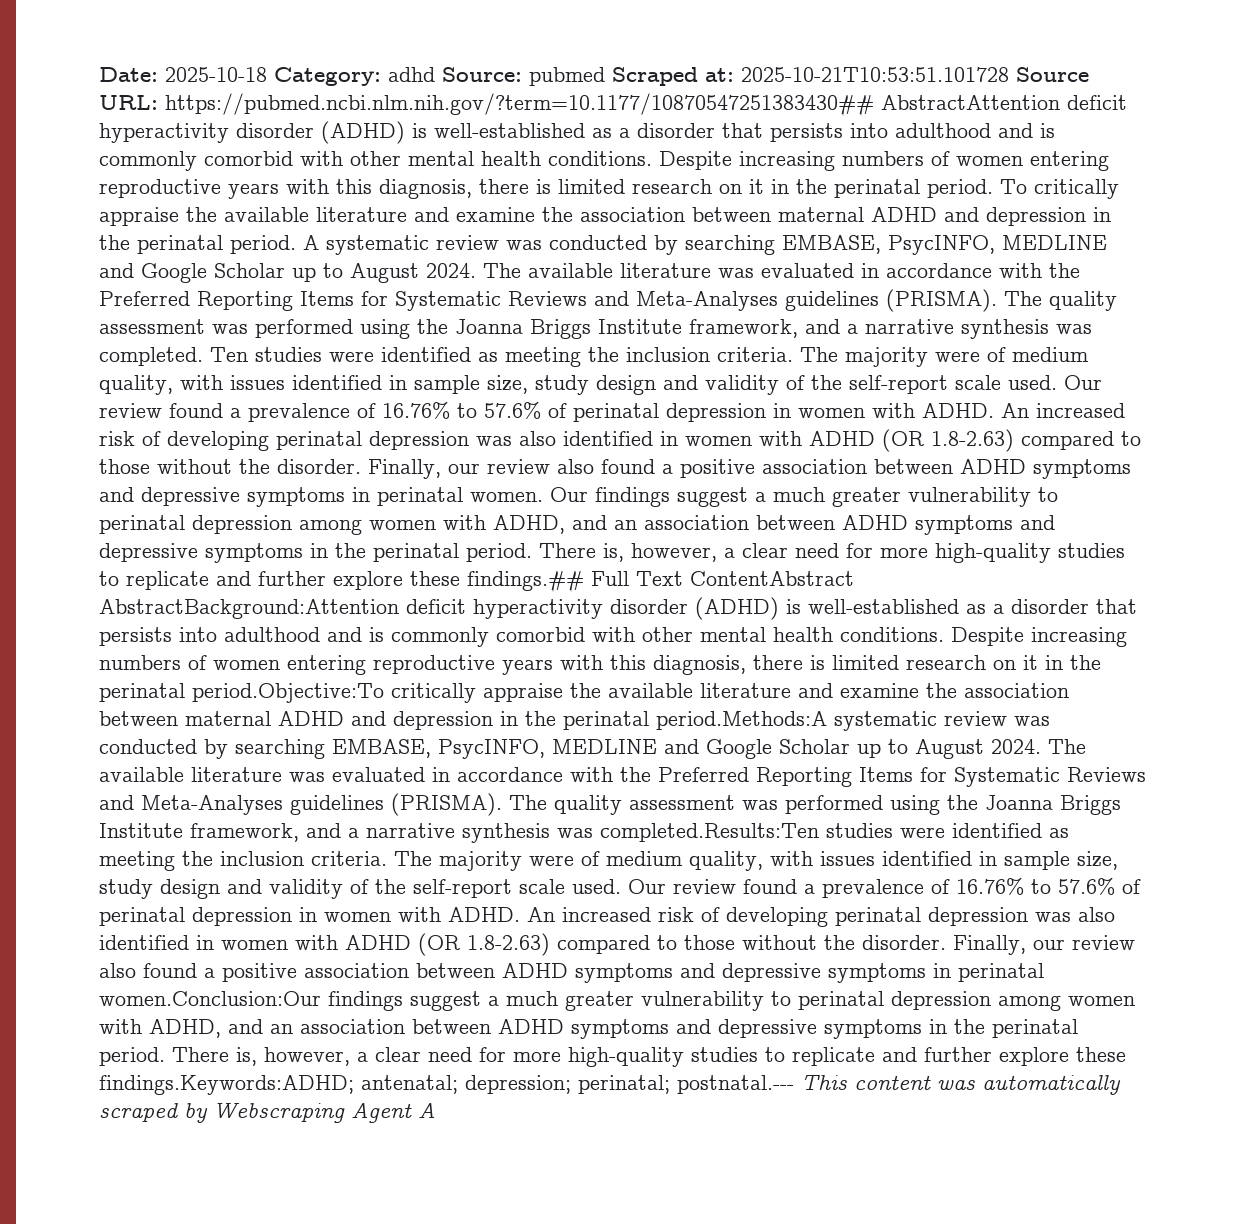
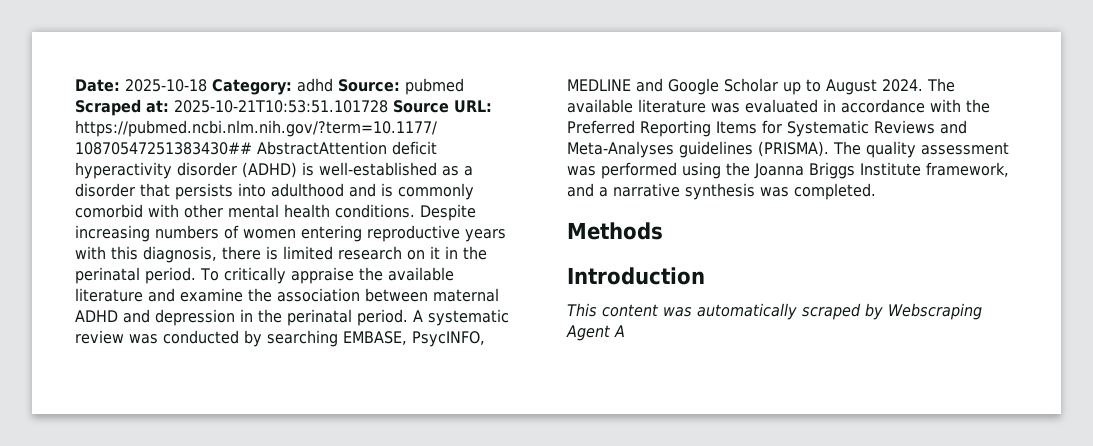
- The quality assessment was performed using the Joanna Briggs Institute framework, and a narrative synthesis was completed. Ten studies were identified as meeting the inclusion criteria. The majority were of medium quality, with issues identified in sample size, study design and validity of the self-report scale used. Our review found a prevalence of 16.76% to 57.6% of perinatal depression in women with ADHD. An increased risk of developing perinatal depression was also identified in women with ADHD (OR 1.8-2.63) compared to those without the disorder. Finally, our review also found a positive association between ADHD symptoms and depressive symptoms in perinatal women. Our findings suggest a much greater vulnerability to perinatal depression among women with ADHD, and an association between ADHD symptoms and depressive symptoms in the perinatal period. There is, however, a clear need for more high-quality studies to replicate and further explore these findings.## Full Text ContentAbstract AbstractBackground:Attention deficit hyperactivity disorder (ADHD) is well-established as a disorder that persists into adulthood and is commonly comorbid with other mental health conditions. Despite increasing numbers of women entering reproductive years with this diagnosis, there is limited research on it in the perinatal period.Objective:To critically appraise the available literature and examine the association between maternal ADHD and depression in the perinatal period.Methods:A systematic review was conducted by searching EMBASE, PsycINFO, MEDLINE and Google Scholar up to August 2024. The available literature was evaluated in accordance with the Preferred Reporting Items for Systematic Reviews and Meta-Analyses guidelines (PRISMA). The quality assessment was performed using the Joanna Briggs Institute framework, and a narrative synthesis was completed.Results:Ten studies were identified as meeting the inclusion criteria. The majority were of medium quality, with issues identified in sample size, study design and validity of the self-report scale used. Our review found a prevalence of 16.76% to 57.6% of perinatal depression in women with ADHD. An increased risk of developing perinatal depression was also identified in women with ADHD (OR 1.8-2.63) compared to those without the disorder. Finally, our review also found a positive association between ADHD symptoms and depressive symptoms in perinatal women.Conclusion:Our findings suggest a much greater vulnerability to perinatal depression among women with ADHD, and an association between ADHD symptoms and depressive symptoms in the perinatal period. There is, however, a clear need for more high-quality studies to replicate and further explore these findings.Keywords:ADHD; antenatal; depression; perinatal; postnatal.--- This content was automatically scraped by Webscraping Agent A
+ The quality assessment was performed using the Joanna Briggs Institute framework, and a narrative synthesis was completed.
+ Methods
+ Introduction
+ This content was automatically scraped by Webscraping Agent A

